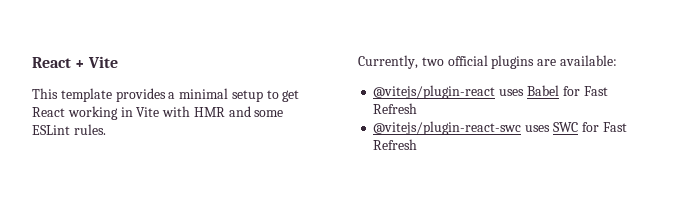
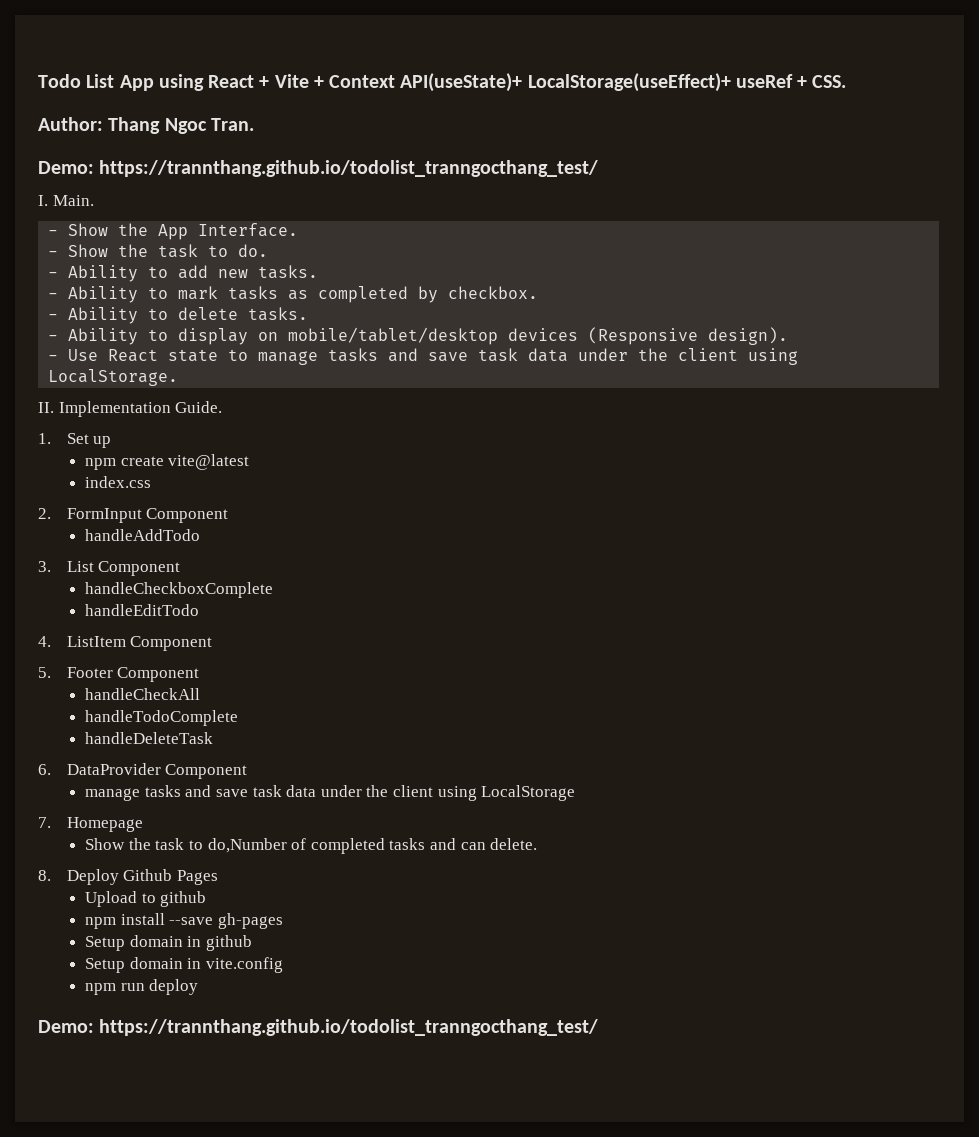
- React + Vite
- This template provides a minimal setup to get React working in Vite with HMR and some ESLint rules.
- Currently, two official plugins are available:
- @vitejs/plugin-react uses Babel for Fast Refresh
- @vitejs/plugin-react-swc uses SWC for Fast Refresh
+ Todo List App using React + Vite + Context API(useState)+ LocalStorage(useEffect)+ useRef + CSS.
+ Author: Thang Ngoc Tran.
+ Demo: https://trannthang.github.io/todolist_tranngocthang_test/
+ I. Main.
+ - Show the App Interface.
+ - Show the task to do.
+ - Ability to add new tasks.
+ - Ability to mark tasks as completed by checkbox.
+ - Ability to delete tasks.
+ - Ability to display on mobile/tablet/desktop devices (Responsive design).
+ - Use React state to manage tasks and save task data under the client using LocalStorage.
+ II. Implementation Guide.
+ 1. Set up
+ npm create vite@latest
+ index.css
+ 2. FormInput Component
+ handleAddTodo
+ 3. List Component
+ handleCheckboxComplete
+ handleEditTodo
+ 4. ListItem Component
+ 5. Footer Component
+ handleCheckAll
+ handleTodoComplete
+ handleDeleteTask
+ 6. DataProvider Component
+ manage tasks and save task data under the client using LocalStorage
+ 7. Homepage
+ Show the task to do,Number of completed tasks and can delete.
+ 8. Deploy Github Pages
+ Upload to github
+ npm install --save gh-pages
+ Setup domain in github
+ Setup domain in vite.config
+ npm run deploy
+ Demo: https://trannthang.github.io/todolist_tranngocthang_test/

